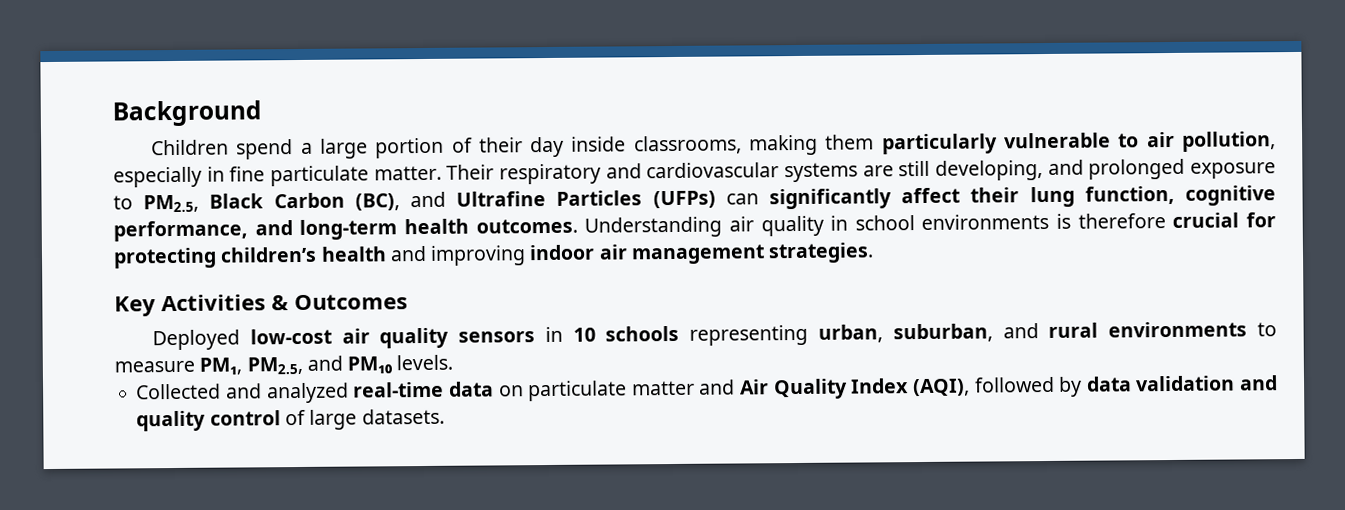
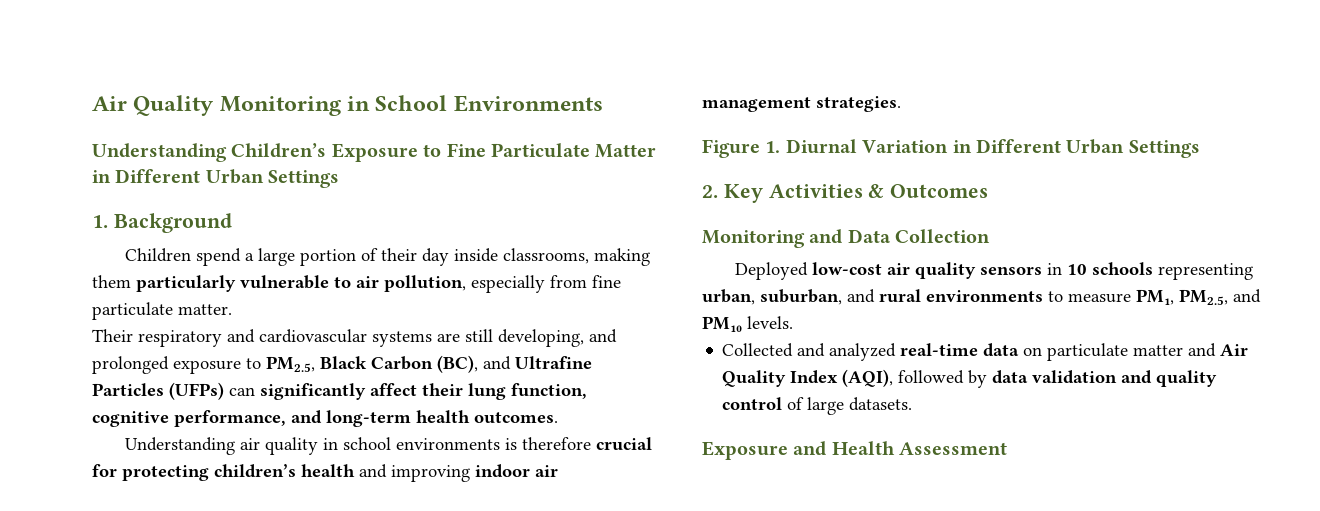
- Background
+ Air Quality Monitoring in School Environments
+ Understanding Children’s Exposure to Fine Particulate Matter in Different Urban Settings
+ 1. Background
- Children spend a large portion of their day inside classrooms, making them particularly vulnerable to air pollution, especially in fine particulate matter. Their respiratory and cardiovascular systems are still developing, and prolonged exposure to PM2.5, Black Carbon (BC), and Ultrafine Particles (UFPs) can significantly affect their lung function, cognitive performance, and long-term health outcomes. Understanding air quality in school environments is therefore crucial for protecting children’s health and improving indoor air management strategies.
+ Children spend a large portion of their day inside classrooms, making them particularly vulnerable to air pollution, especially from fine particulate matter.
+ Their respiratory and cardiovascular systems are still developing, and prolonged exposure to PM2.5, Black Carbon (BC), and Ultrafine Particles (UFPs) can significantly affect their lung function, cognitive performance, and long-term health outcomes.
+ Understanding air quality in school environments is therefore crucial for protecting children’s health and improving indoor air management strategies.
- Key Activities & Outcomes
+ Figure 1. Diurnal Variation in Different Urban Settings
+ 2. Key Activities & Outcomes
+ Monitoring and Data Collection
+ Exposure and Health Assessment

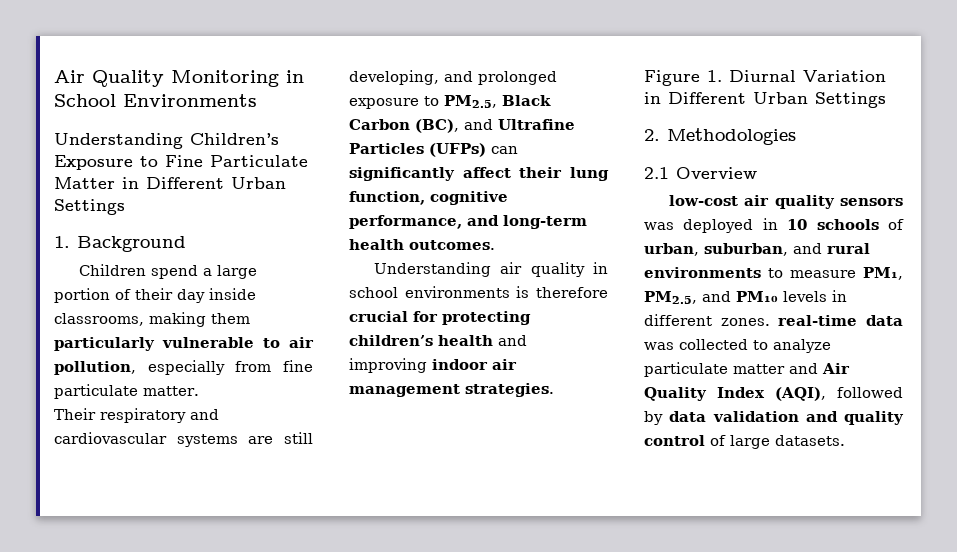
- 2. Key Activities & Outcomes
- Monitoring and Data Collection
- Deployed low-cost air quality sensors in 10 schools representing urban, suburban, and rural environments to measure PM₁, PM2.5, and PM₁₀ levels.
- Collected and analyzed real-time data on particulate matter and Air Quality Index (AQI), followed by data validation and quality control of large datasets.
+ 2. Methodologies
+ 2.1 Overview
+ low-cost air quality sensors was deployed in 10 schools of urban, suburban, and rural environments to measure PM₁, PM2.5, and PM₁₀ levels in different zones. real-time data was collected to analyze particulate matter and Air Quality Index (AQI), followed by data validation and quality control of large datasets.
- Exposure and Health Assessment

